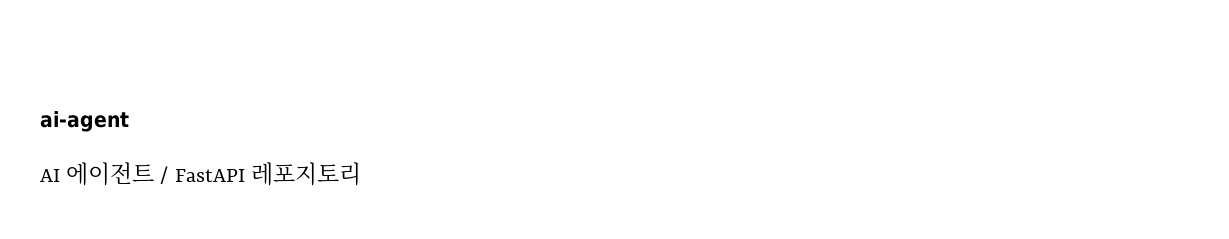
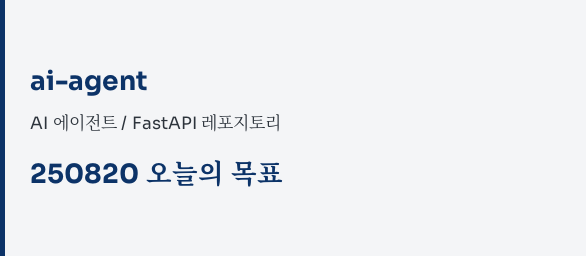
+ 250820 오늘의 목표

